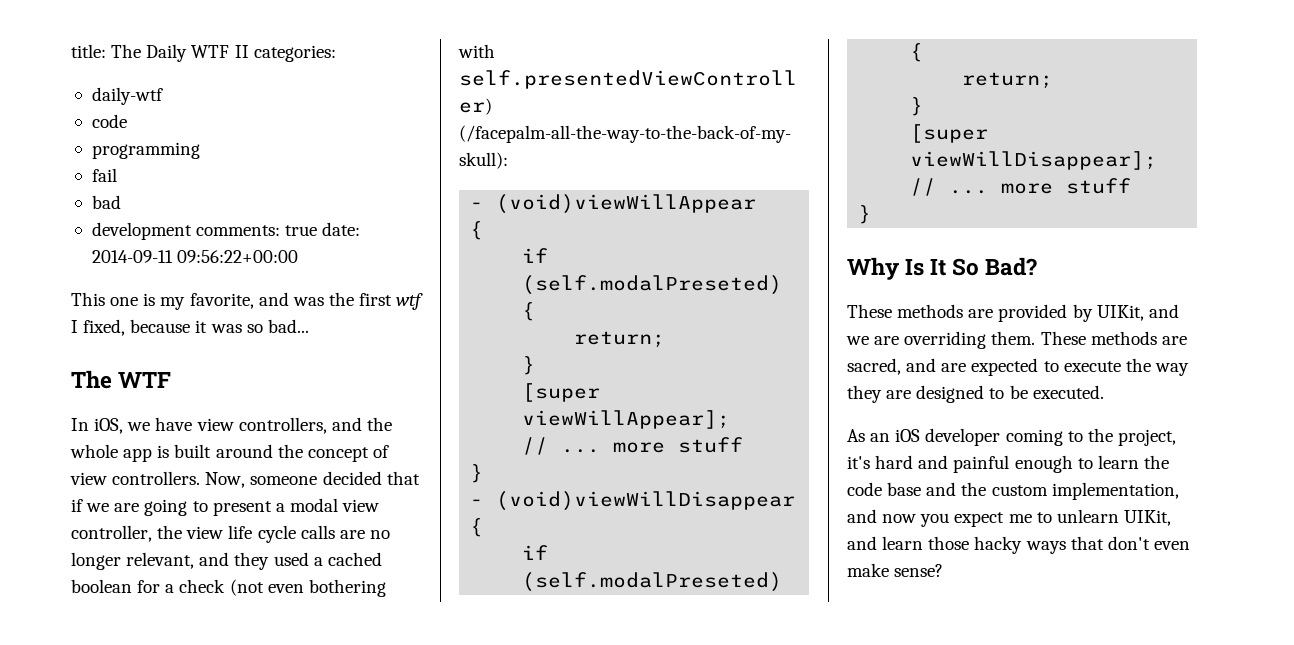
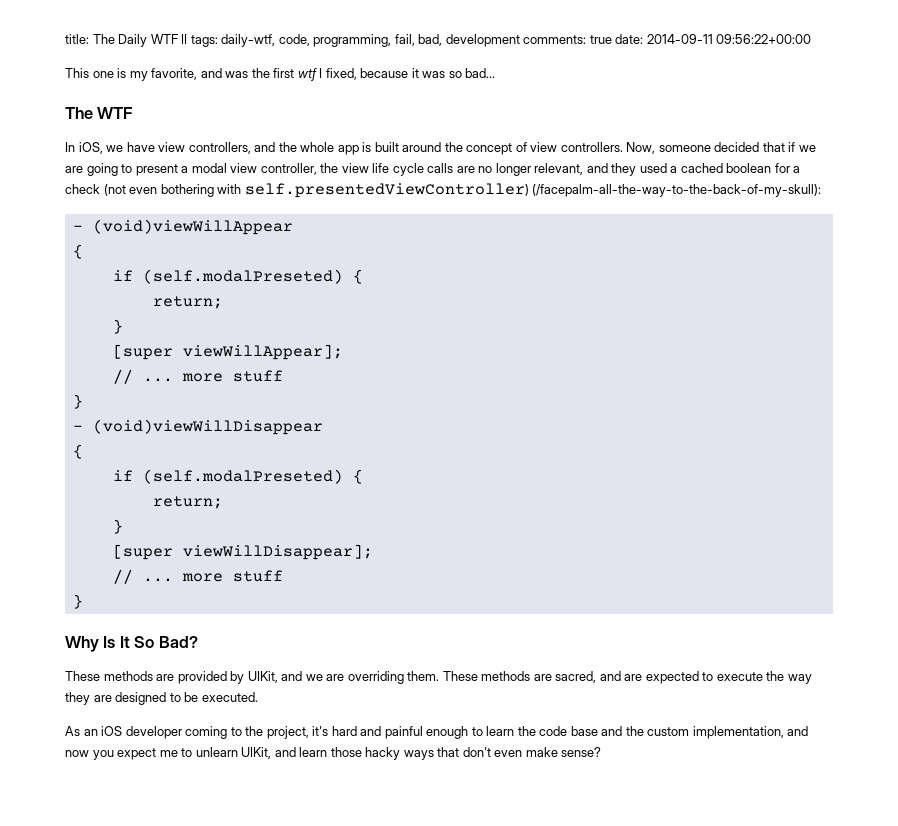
- title: The Daily WTF II categories:
- daily-wtf
- code
- programming
- fail
- bad
- development comments: true date: 2014-09-11 09:56:22+00:00
+ title: The Daily WTF II tags: daily-wtf, code, programming, fail, bad, development comments: true date: 2014-09-11 09:56:22+00:00

